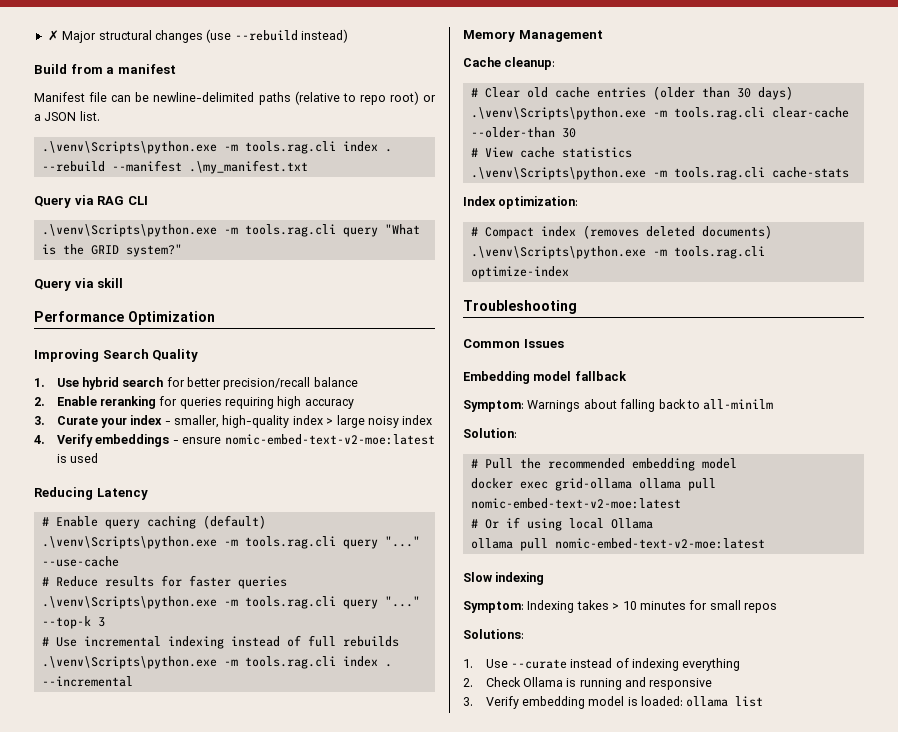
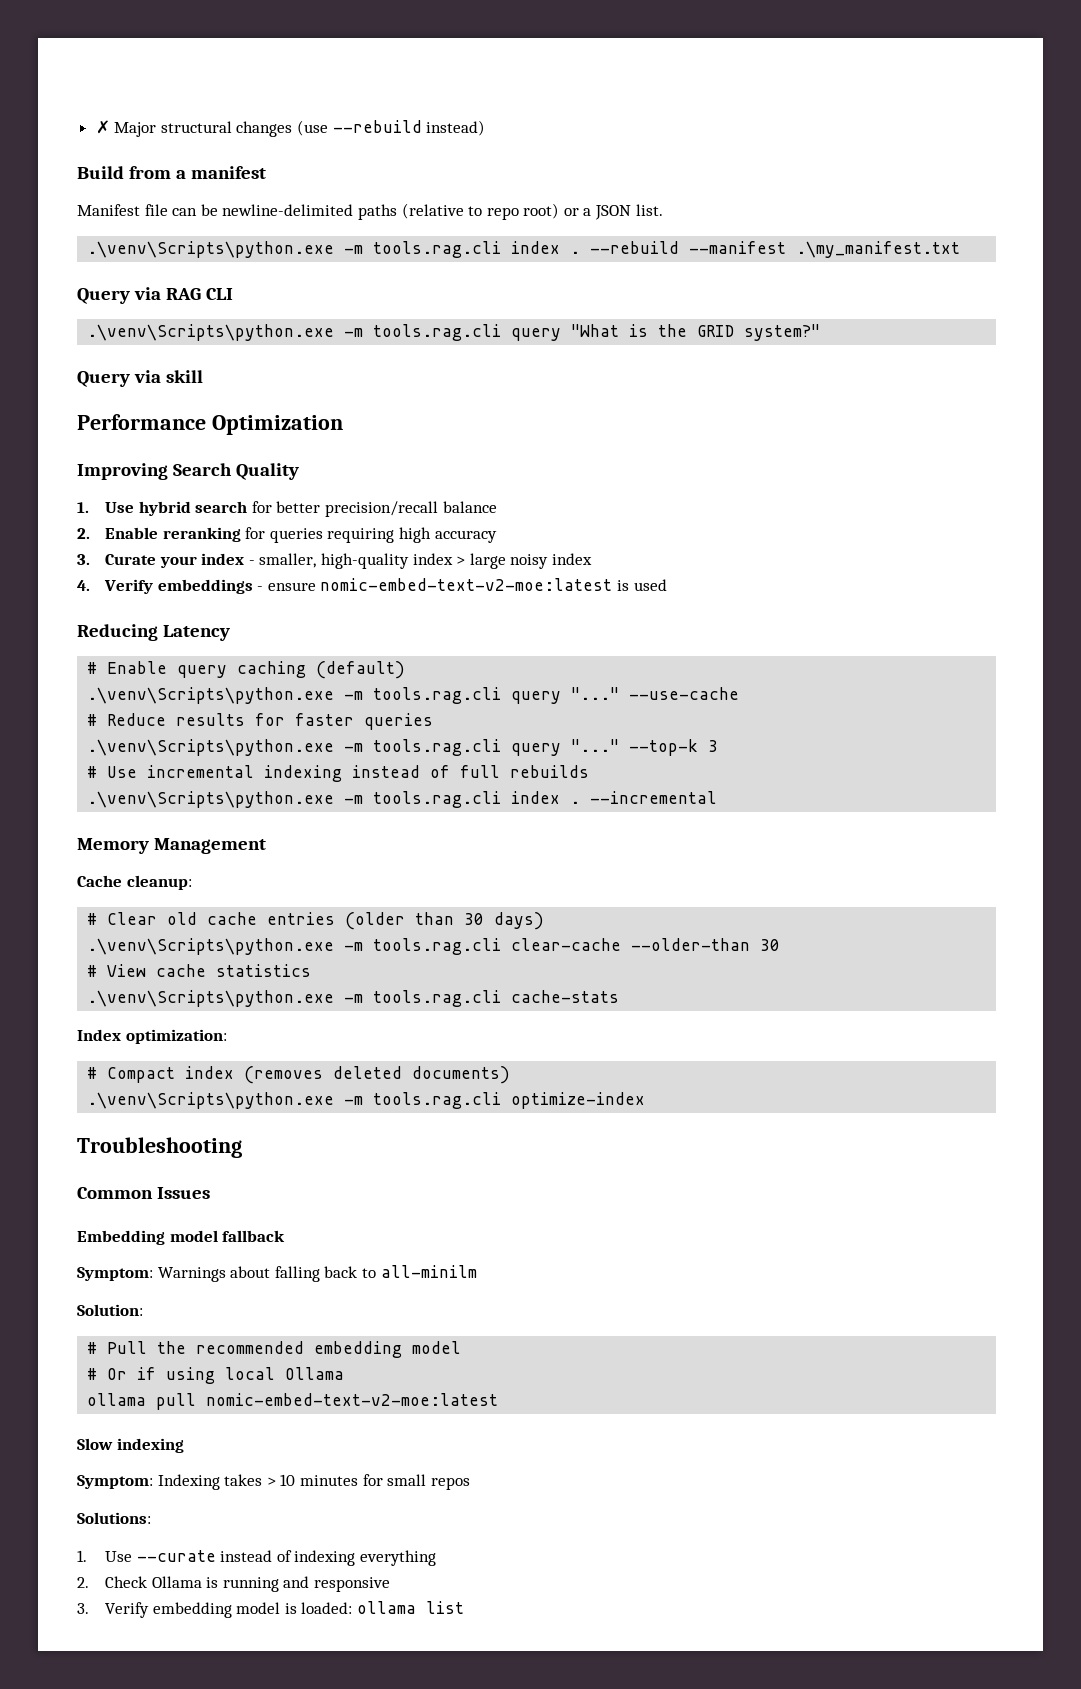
- docker exec grid-ollama ollama pull nomic-embed-text-v2-moe:latest

